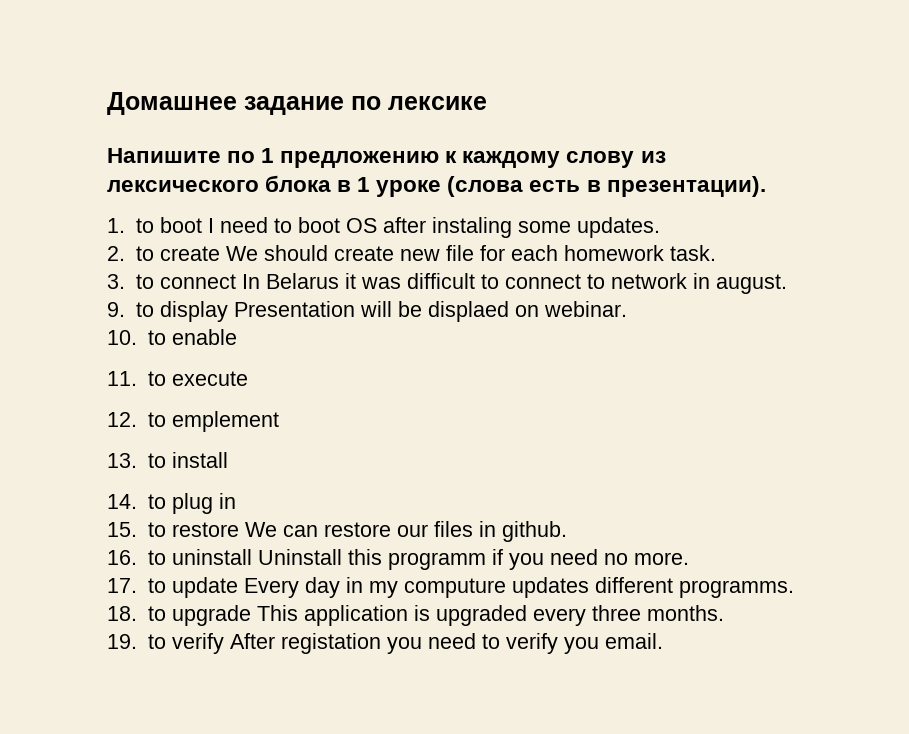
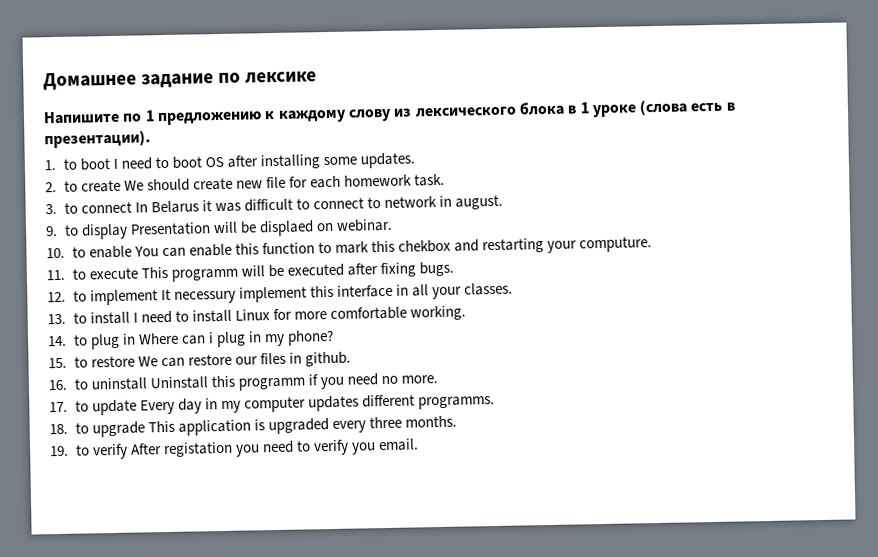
- 1. to boot I need to boot OS after instaling some updates.
+ 1. to boot I need to boot OS after installing some updates.
- 10. to enable
- 11. to execute
- 12. to emplement
- 13. to install
- 14. to plug in
+ 10. to enable You can enable this function to mark this chekbox and restarting your computure.
+ 11. to execute This programm will be executed after fixing bugs.
+ 12. to implement It necessury implement this interface in all your classes.
+ 13. to install I need to install Linux for more comfortable working.
+ 14. to plug in Where can i plug in my phone?
- 17. to update Every day in my computure updates different programms.
+ 17. to update Every day in my computer updates different programms.

